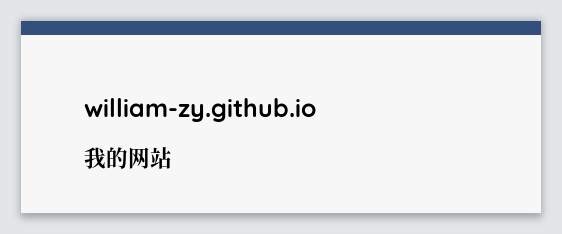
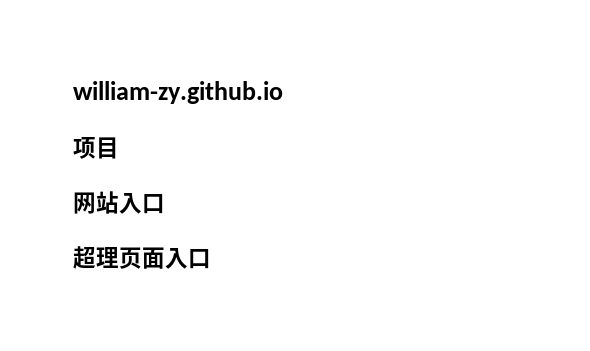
- 我的网站
+ 项目
+ 网站入口
+ 超理页面入口

